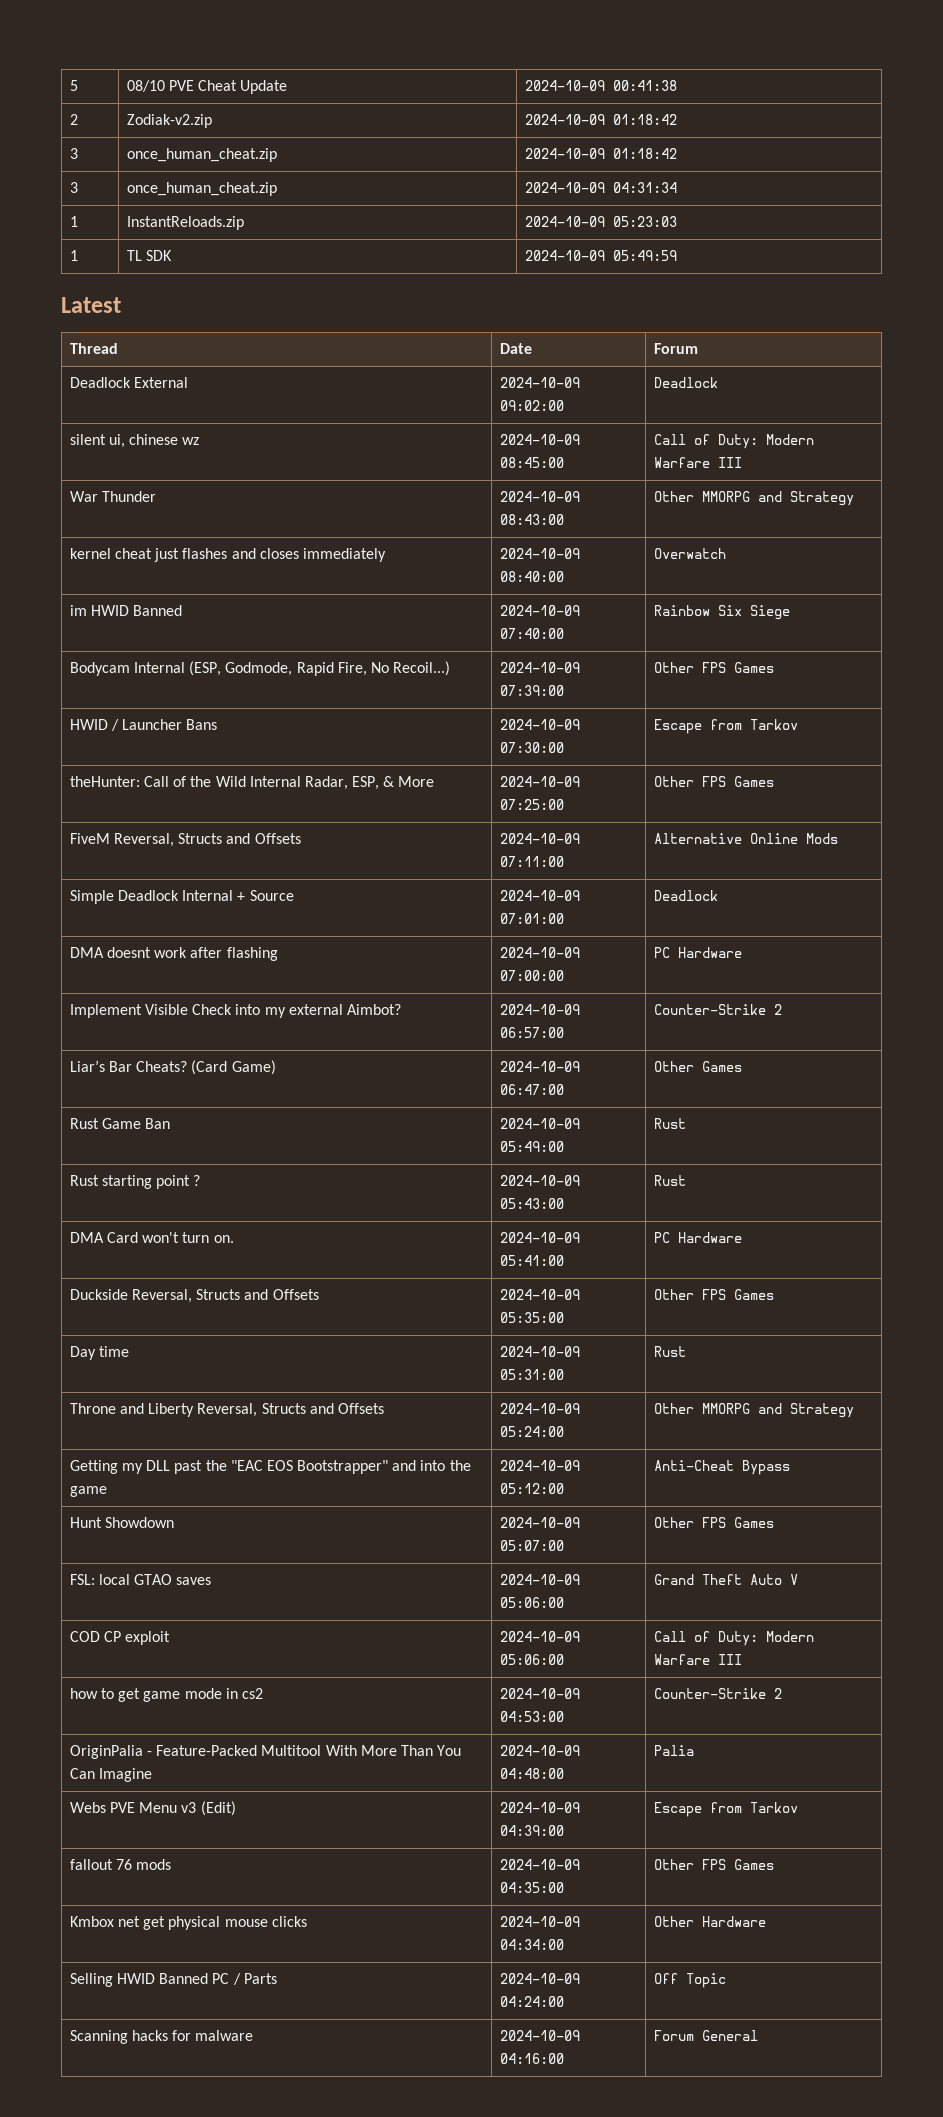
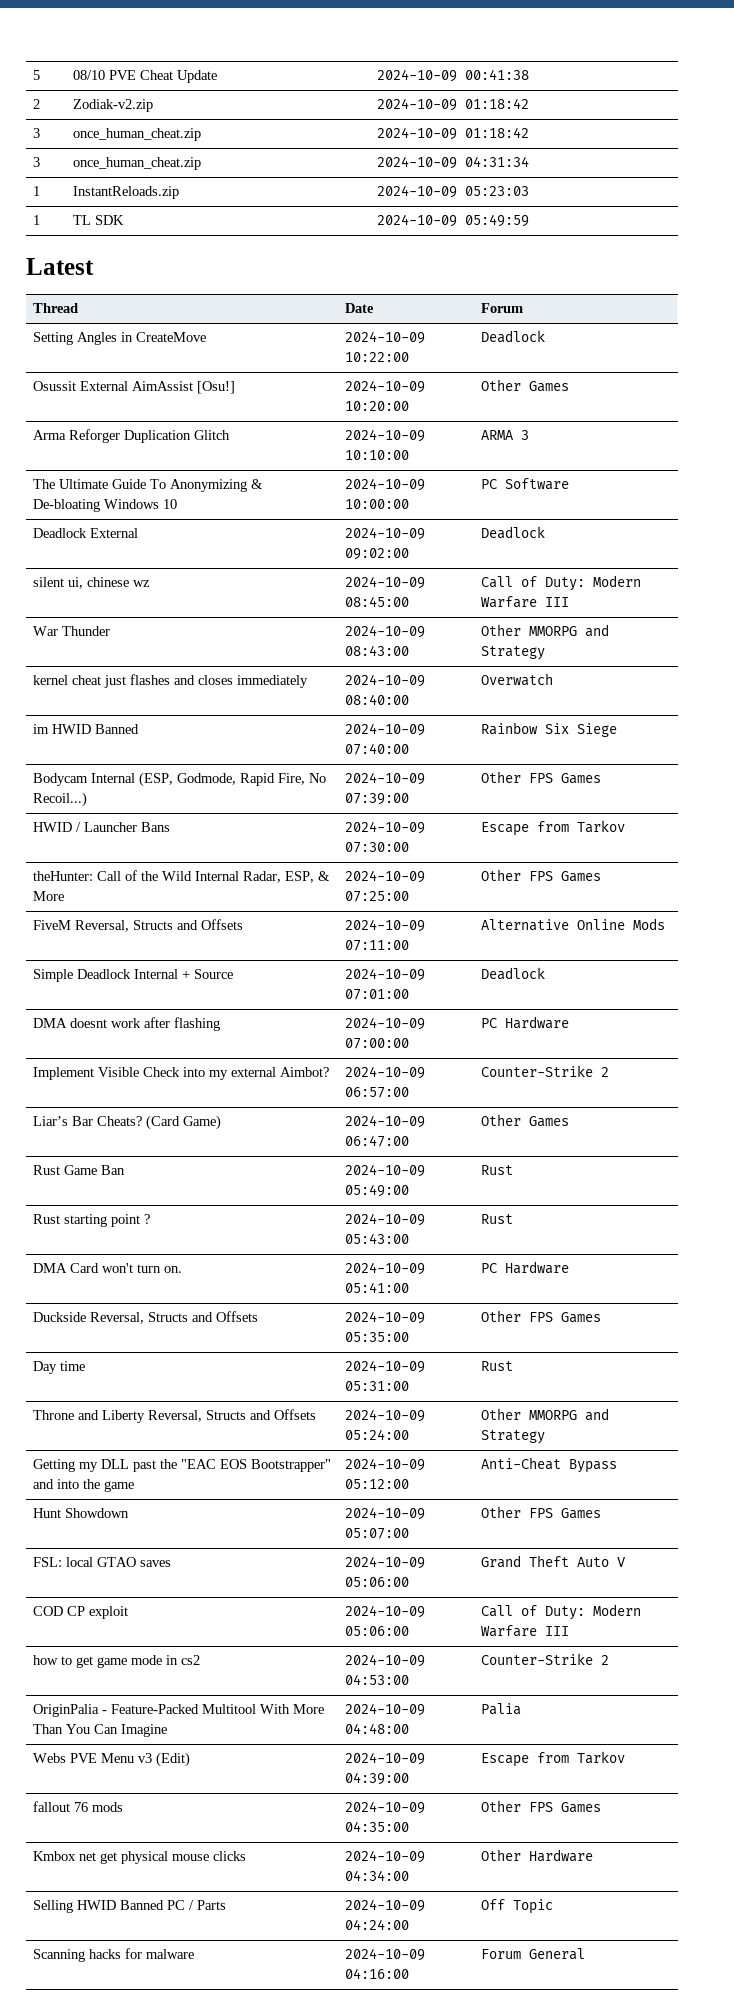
+ Setting Angles in CreateMove | 2024-10-09 10:22:00 | Deadlock
+ Osussit External AimAssist [Osu!] | 2024-10-09 10:20:00 | Other Games
+ Arma Reforger Duplication Glitch | 2024-10-09 10:10:00 | ARMA 3
+ The Ultimate Guide To Anonymizing & De-bloating Windows 10 | 2024-10-09 10:00:00 | PC Software

